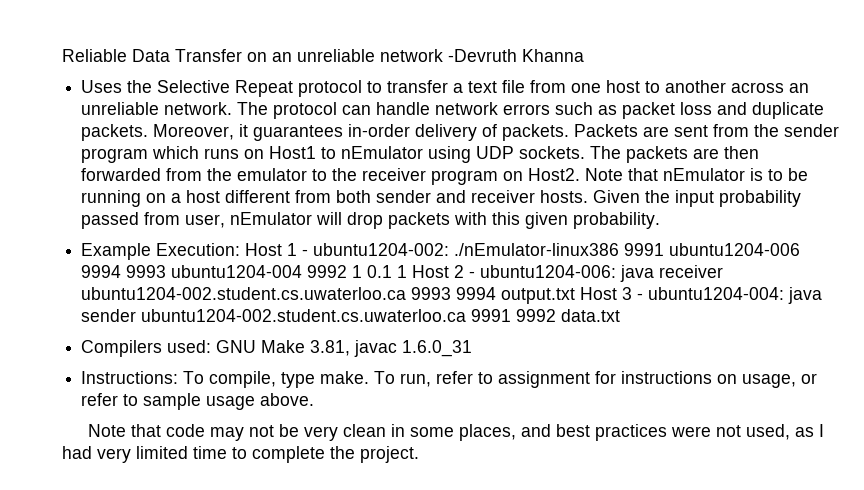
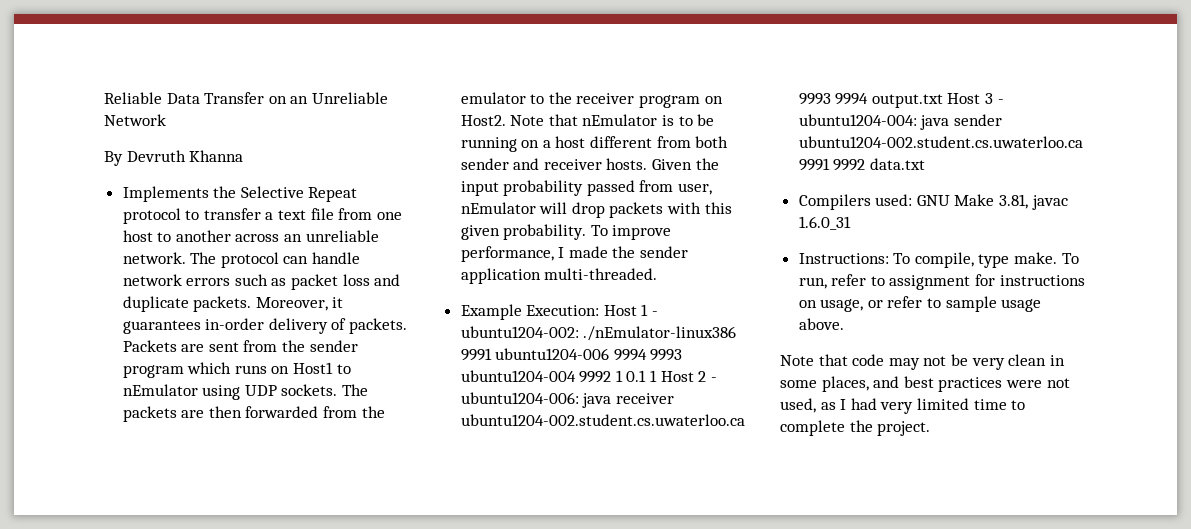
- Reliable Data Transfer on an unreliable network -Devruth Khanna
+ Reliable Data Transfer on an Unreliable Network
+ By Devruth Khanna
- Uses the Selective Repeat protocol to transfer a text file from one host to another across an unreliable network.
+ Implements the Selective Repeat protocol to transfer a text file from one host to another across an unreliable network.
+ To improve performance, I made the sender application multi-threaded.

